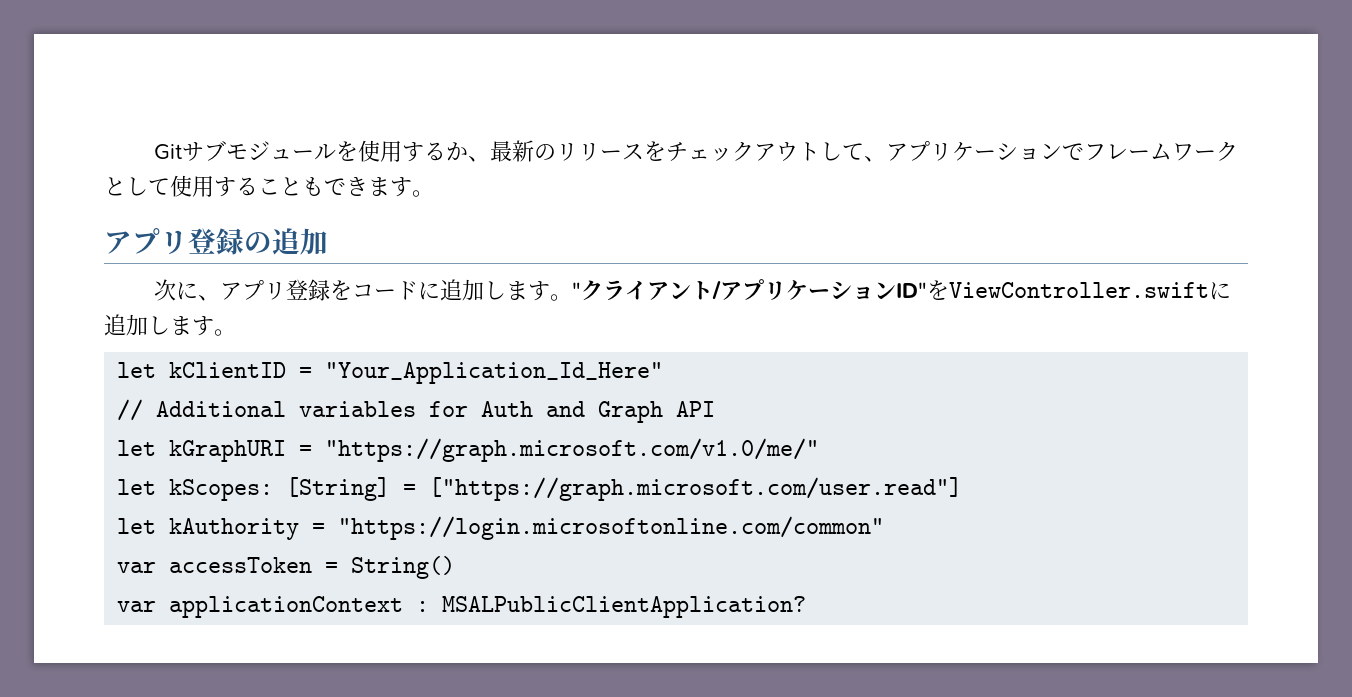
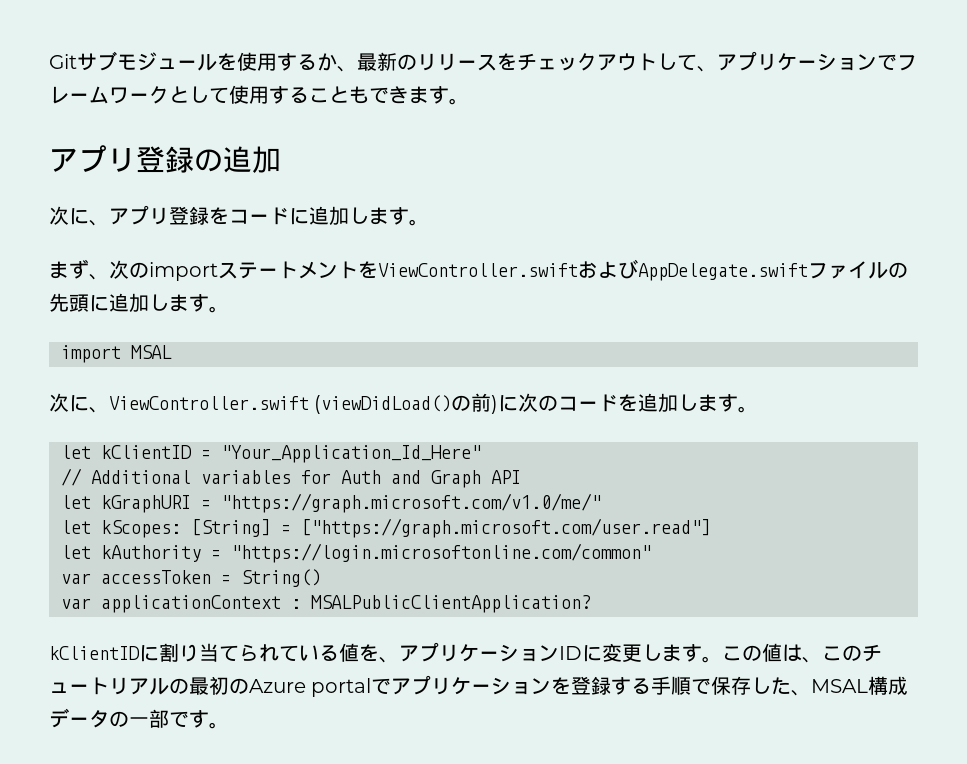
- 次に、アプリ登録をコードに追加します。"クライアント/アプリケーションID"をViewController.swiftに追加します。
+ 次に、アプリ登録をコードに追加します。
+ まず、次のimportステートメントをViewController.swiftおよびAppDelegate.swiftファイルの先頭に追加します。
+ import MSAL
+ 次に、ViewController.swift (viewDidLoad()の前)に次のコードを追加します。
+ kClientIDに割り当てられている値を、アプリケーションIDに変更します。この値は、このチュートリアルの最初のAzure portalでアプリケーションを登録する手順で保存した、MSAL構成データの一部です。

